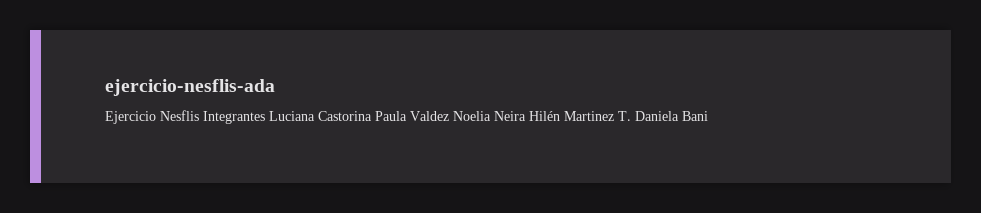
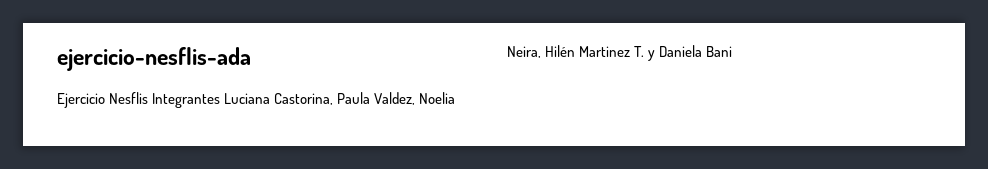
- Ejercicio Nesflis Integrantes Luciana Castorina Paula Valdez Noelia Neira Hilén Martinez T. Daniela Bani
+ Ejercicio Nesflis Integrantes Luciana Castorina, Paula Valdez, Noelia Neira, Hilén Martinez T. y Daniela Bani

